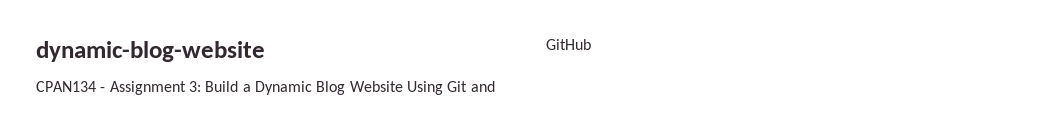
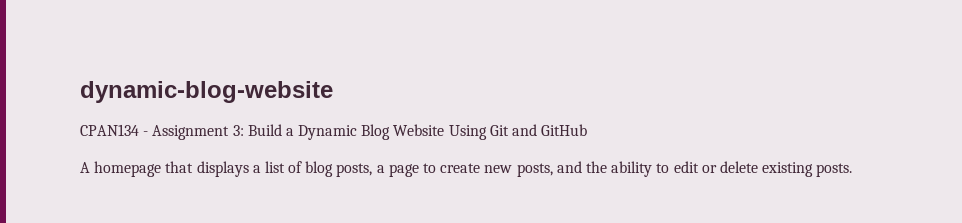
+ A homepage that displays a list of blog posts, a page to create new posts, and the ability to edit or delete existing posts.

